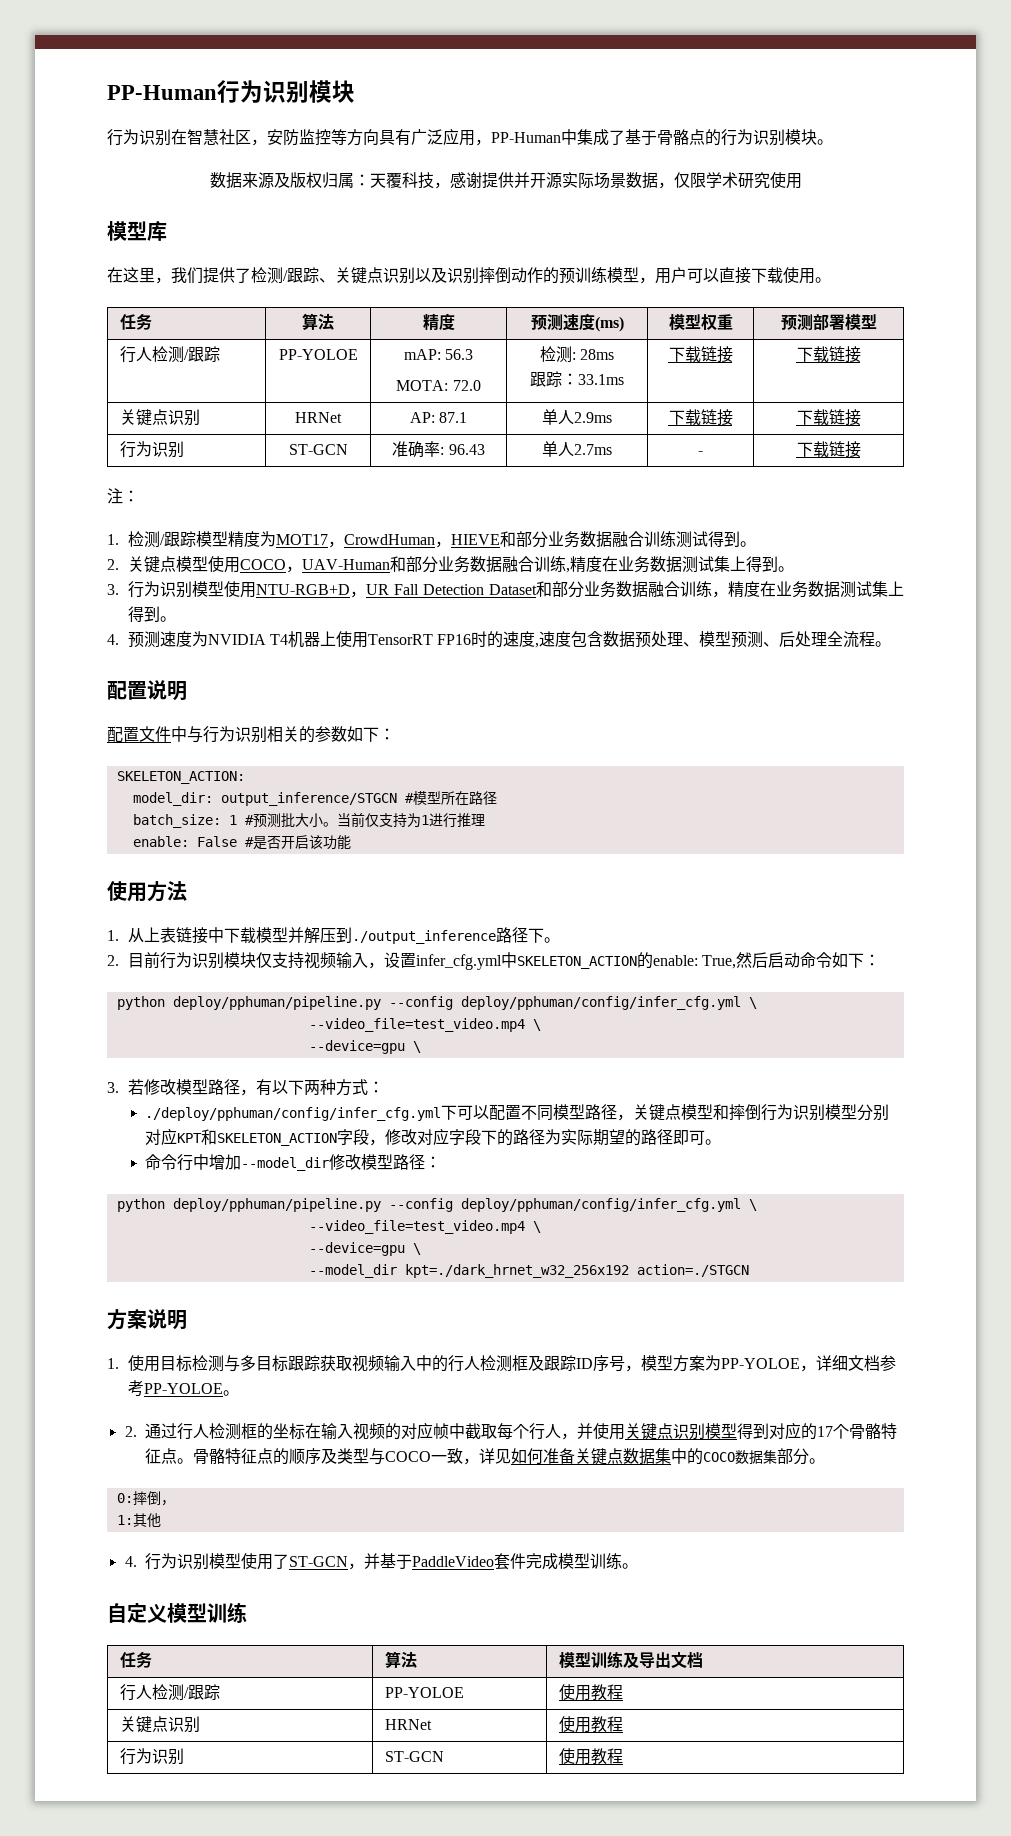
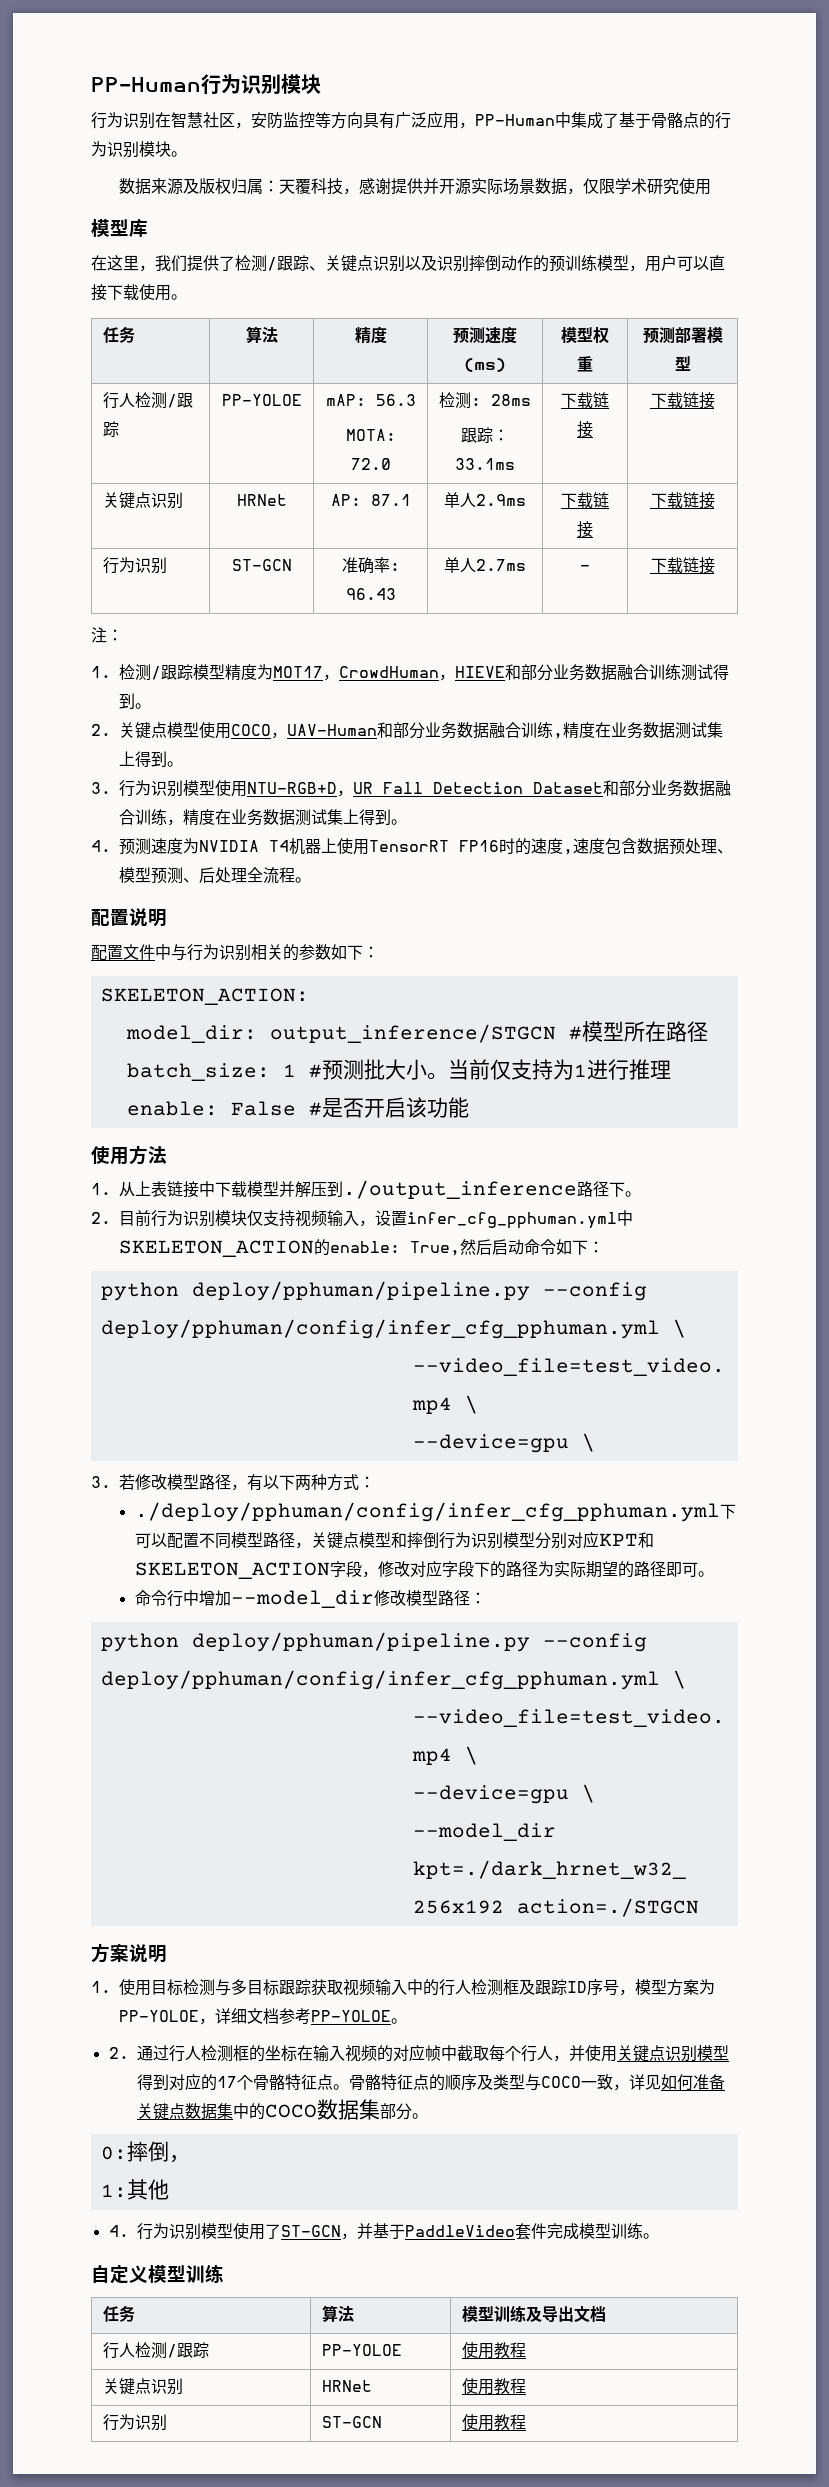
- 2.目前行为识别模块仅支持视频输入，设置infer_cfg.yml中SKELETON_ACTION的enable: True,然后启动命令如下：
- python deploy/pphuman/pipeline.py --config deploy/pphuman/config/infer_cfg.yml \
+ 2.目前行为识别模块仅支持视频输入，设置infer_cfg_pphuman.yml中SKELETON_ACTION的enable: True,然后启动命令如下：
+ python deploy/pphuman/pipeline.py --config deploy/pphuman/config/infer_cfg_pphuman.yml \
- ./deploy/pphuman/config/infer_cfg.yml下可以配置不同模型路径，关键点模型和摔倒行为识别模型分别对应KPT和SKELETON_ACTION字段，修改对应字段下的路径为实际期望的路径即可。
+ ./deploy/pphuman/config/infer_cfg_pphuman.yml下可以配置不同模型路径，关键点模型和摔倒行为识别模型分别对应KPT和SKELETON_ACTION字段，修改对应字段下的路径为实际期望的路径即可。
  命令行中增加--model_dir修改模型路径：
- python deploy/pphuman/pipeline.py --config deploy/pphuman/config/infer_cfg.yml \
+ python deploy/pphuman/pipeline.py --config deploy/pphuman/config/infer_cfg_pphuman.yml \

